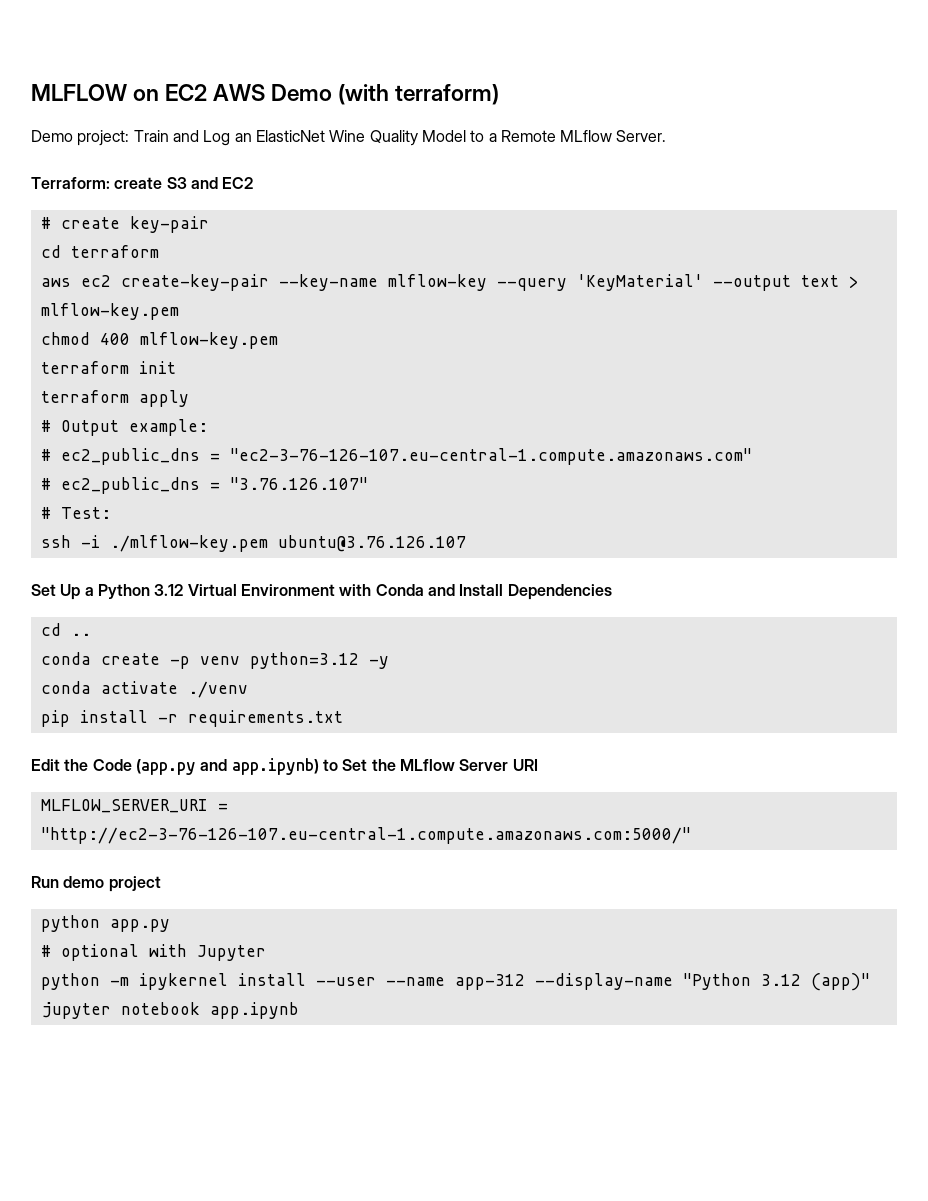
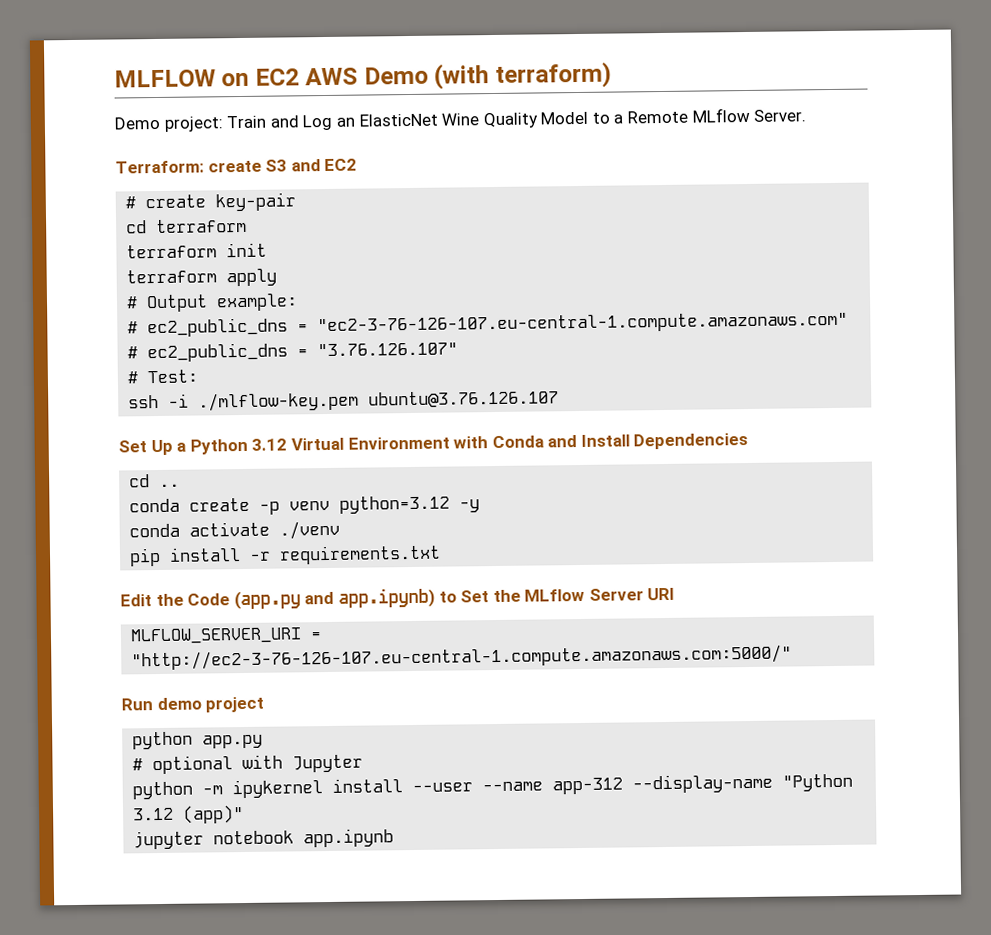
- aws ec2 create-key-pair --key-name mlflow-key --query 'KeyMaterial' --output text > mlflow-key.pem
- chmod 400 mlflow-key.pem

